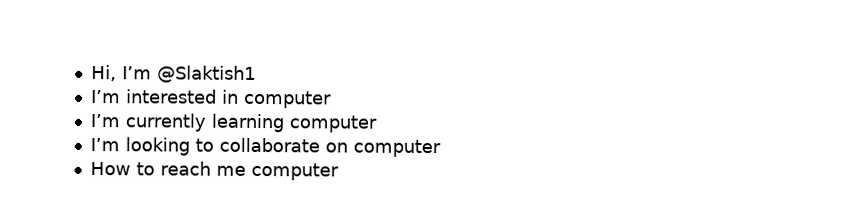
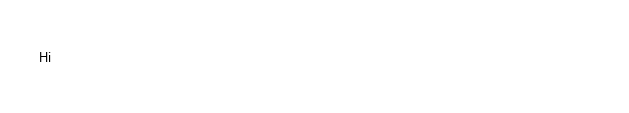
- Hi, I’m @Slaktish1
- I’m interested in computer
- I’m currently learning computer
- I’m looking to collaborate on computer
- How to reach me computer
+ Hi

